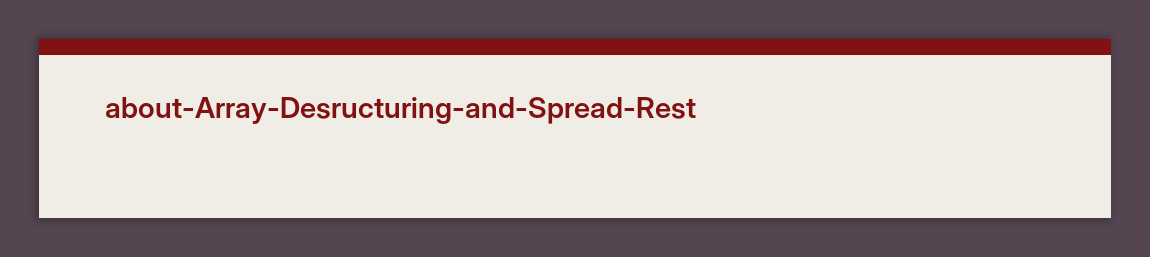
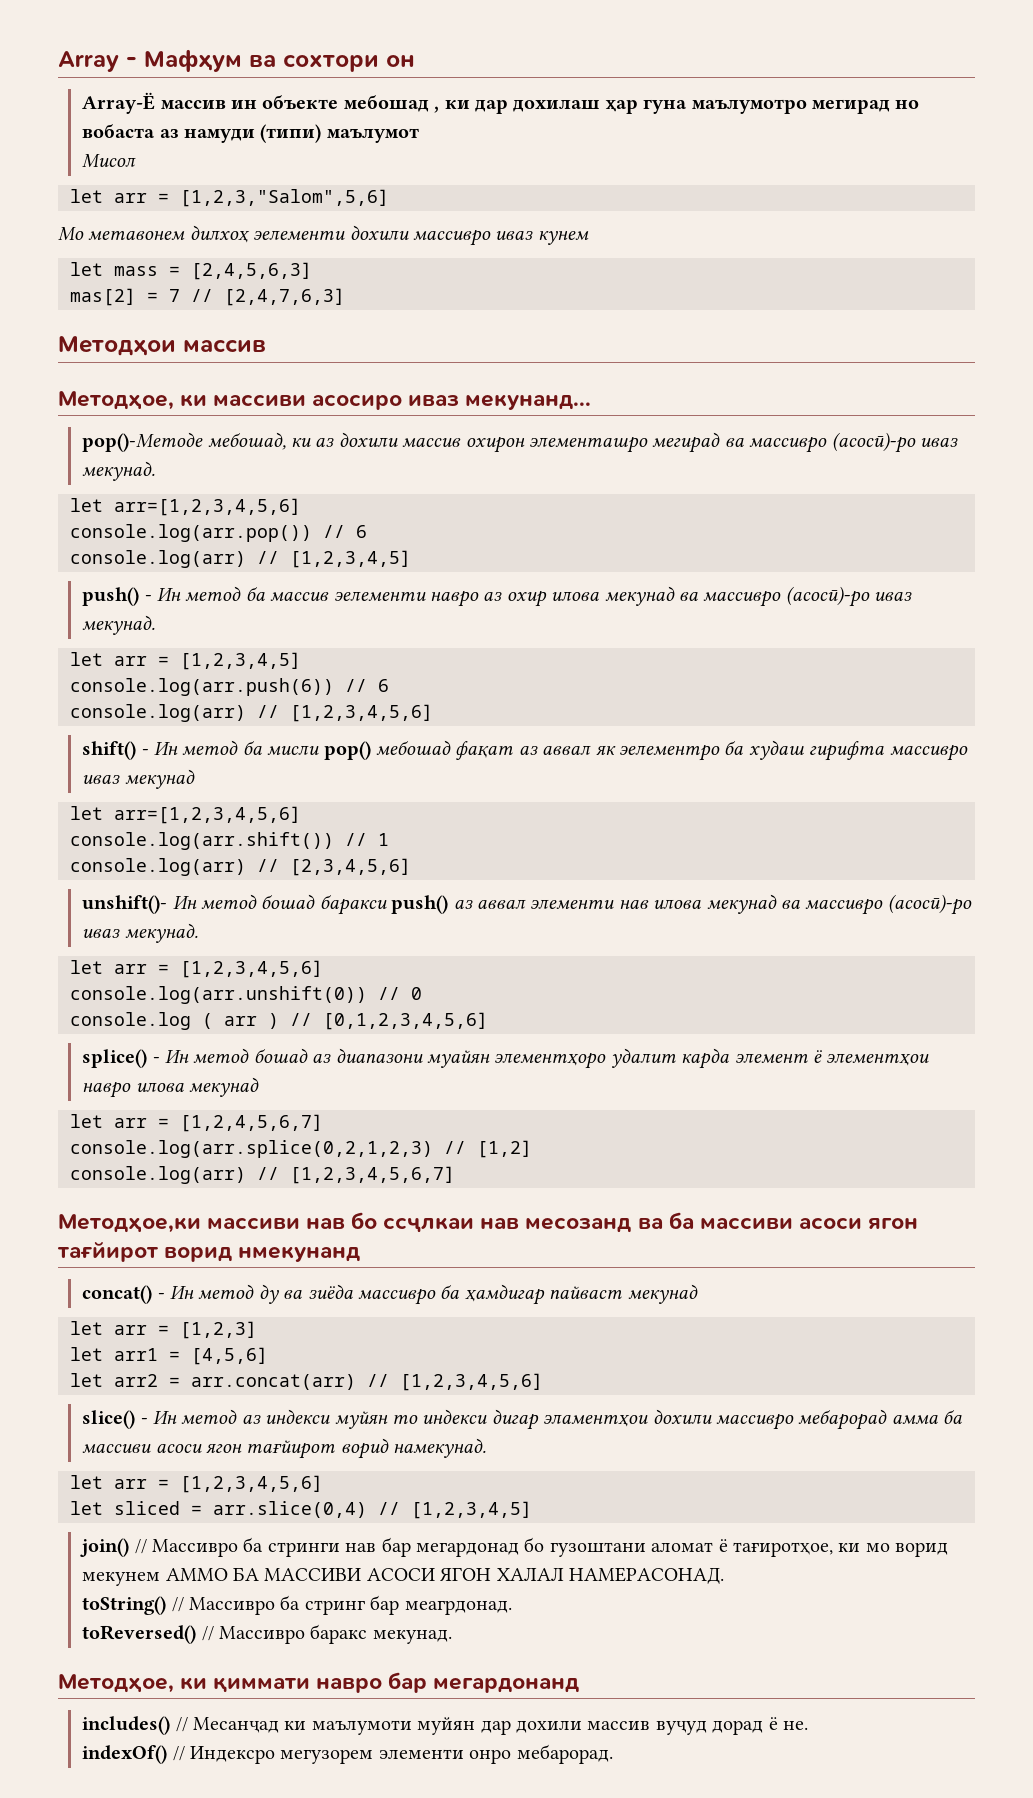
- about-Array-Desructuring-and-Spread-Rest
+ Array - Мафҳум ва сохтори он
+ Array-Ё массив ин объекте мебошад , ки дар дохилаш ҳар гуна маълумотро мегирад но вобаста аз намуди (типи) маълумот
+ Мисол
+ let arr = [1,2,3,"Salom",5,6]
+ Мо метавонем дилхоҳ эелементи дохили массивро иваз кунем
+ let mass = [2,4,5,6,3]
+ mas[2] = 7 // [2,4,7,6,3]
+ Методҳои массив
+ Методҳое, ки массиви асосиро иваз мекунанд...
+ pop()-Методе мебошад, ки аз дохили массив охирон элементашро мегирад ва массивро (асосӣ)-ро иваз мекунад.
+ let arr=[1,2,3,4,5,6]
+ console.log(arr.pop()) // 6
+ console.log(arr) // [1,2,3,4,5]
+ push() - Ин метод ба массив эелементи навро аз охир илова мекунад ва массивро (асосӣ)-ро иваз мекунад.
+ let arr = [1,2,3,4,5]
+ console.log(arr.push(6)) // 6
+ console.log(arr) // [1,2,3,4,5,6]
+ shift() - Ин метод ба мисли pop() мебошад фақат аз аввал як эелементро ба худаш гирифта массивро иваз мекунад
+ let arr=[1,2,3,4,5,6]
+ console.log(arr.shift()) // 1
+ console.log(arr) // [2,3,4,5,6]
+ unshift()- Ин метод бошад баракси push() аз аввал элементи нав илова мекунад ва массивро (асосӣ)-ро иваз мекунад.
+ let arr = [1,2,3,4,5,6]
+ console.log(arr.unshift(0)) // 0
+ console.log ( arr ) // [0,1,2,3,4,5,6]
+ splice() - Ин метод бошад аз диапазони муайян элементҳоро удалит карда элемент ё элементҳои навро илова мекунад
+ let arr = [1,2,4,5,6,7]
+ console.log(arr.splice(0,2,1,2,3) // [1,2]
+ console.log(arr) // [1,2,3,4,5,6,7]
+ Методҳое,ки массиви нав бо ссҷлкаи нав месозанд ва ба массиви асоси ягон тағйирот ворид нмекунанд
+ concat() - Ин метод ду ва зиёда массивро ба ҳамдигар пайваст мекунад
+ let arr = [1,2,3]
+ let arr1 = [4,5,6]
+ let arr2 = arr.concat(arr) // [1,2,3,4,5,6]
+ slice() - Ин метод аз индекси муйян то индекси дигар эламентҳои дохили массивро мебарорад амма ба массиви асоси ягон тағйирот ворид намекунад.
+ let arr = [1,2,3,4,5,6]
+ let sliced = arr.slice(0,4) // [1,2,3,4,5]
+ join() // Массивро ба стринги нав бар мегардонад бо гузоштани аломат ё тағиротҳое, ки мо ворид мекунем АММО БА МАССИВИ АСОСИ ЯГОН ХАЛАЛ НАМЕРАСОНАД.
+ toString() // Массивро ба стринг бар меагрдонад.
+ toReversed() // Массивро баракс мекунад.
+ Методҳое, ки қиммати навро бар мегардонанд
+ includes() // Месанҷад ки маълумоти муйян дар дохили массив вуҷуд дорад ё не.
+ indexOf() // Индексро мегузорем элементи онро мебарорад.

